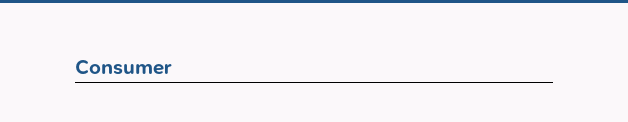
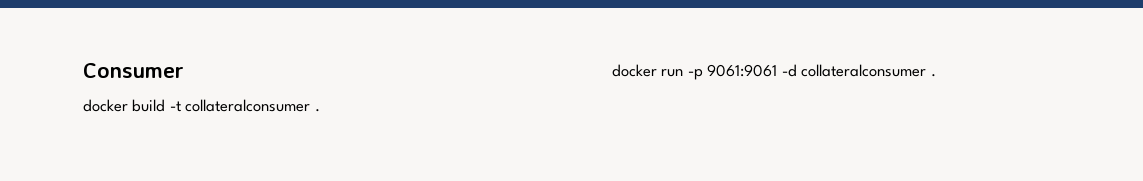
+ docker build -t collateralconsumer .
+ docker run -p 9061:9061 -d collateralconsumer .

